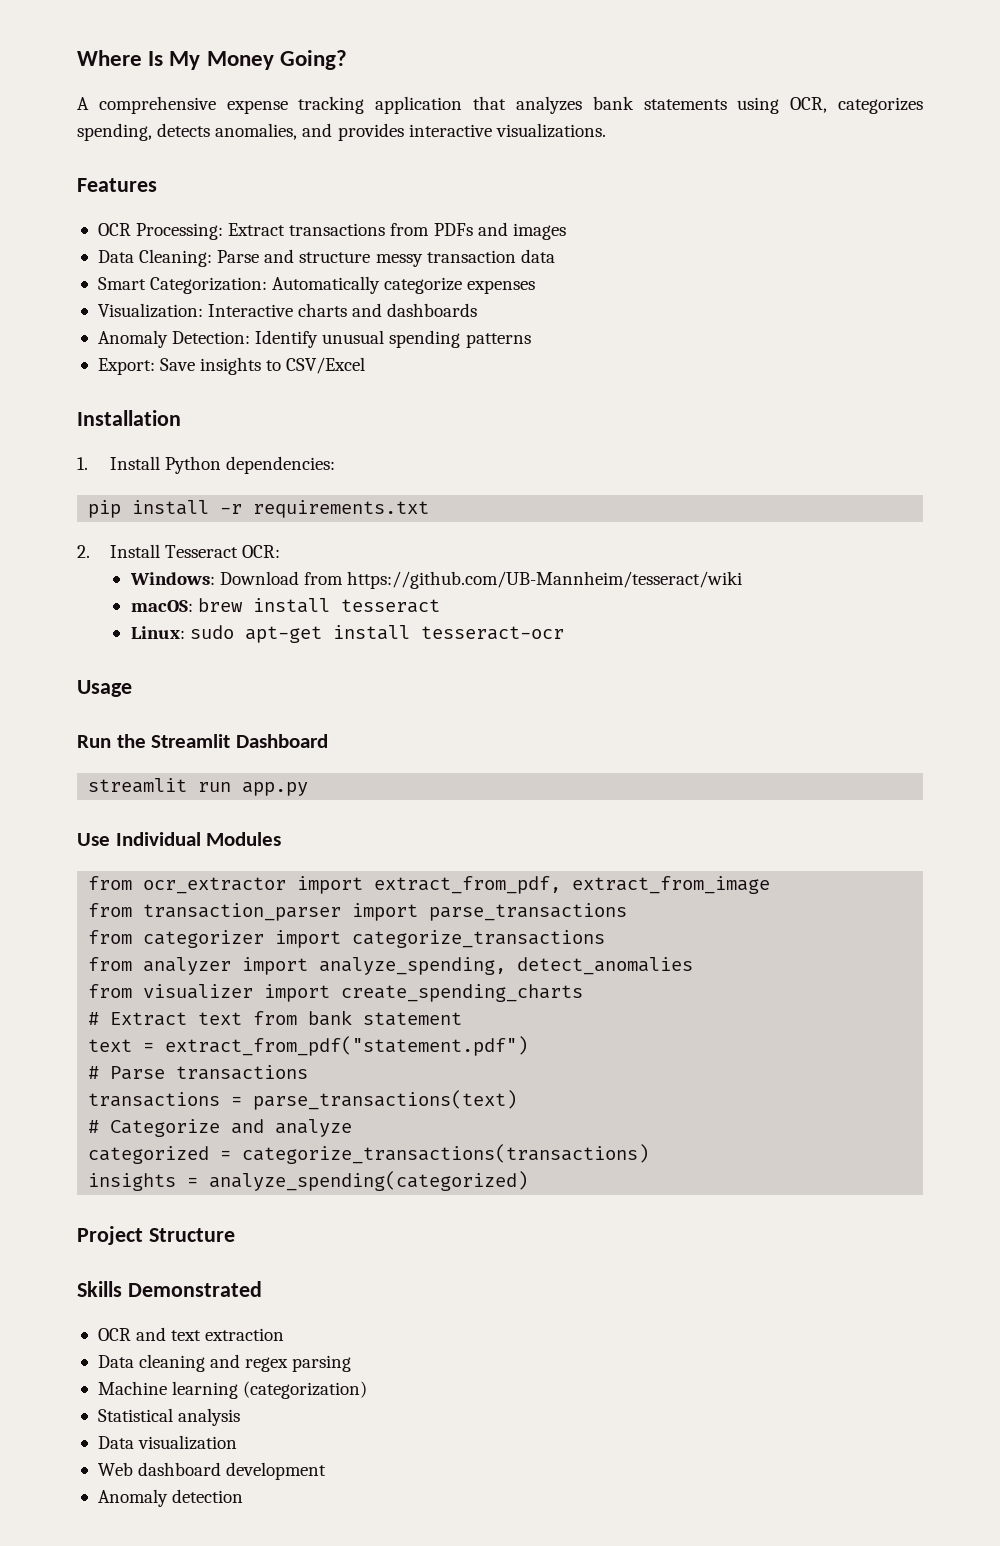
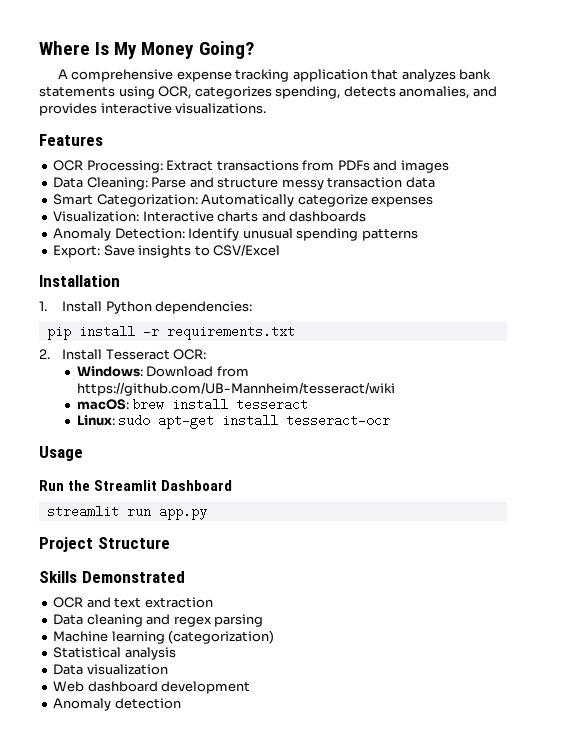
- Use Individual Modules
- from ocr_extractor import extract_from_pdf, extract_from_image
- from transaction_parser import parse_transactions
- from categorizer import categorize_transactions
- from analyzer import analyze_spending, detect_anomalies
- from visualizer import create_spending_charts
- # Extract text from bank statement
- text = extract_from_pdf("statement.pdf")
- # Parse transactions
- transactions = parse_transactions(text)
- # Categorize and analyze
- categorized = categorize_transactions(transactions)
- insights = analyze_spending(categorized)

